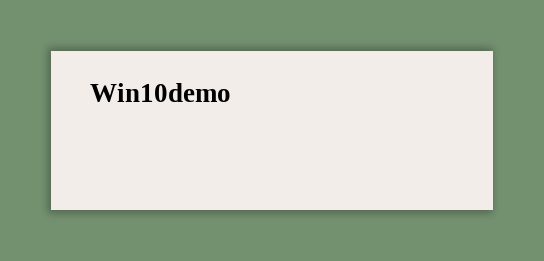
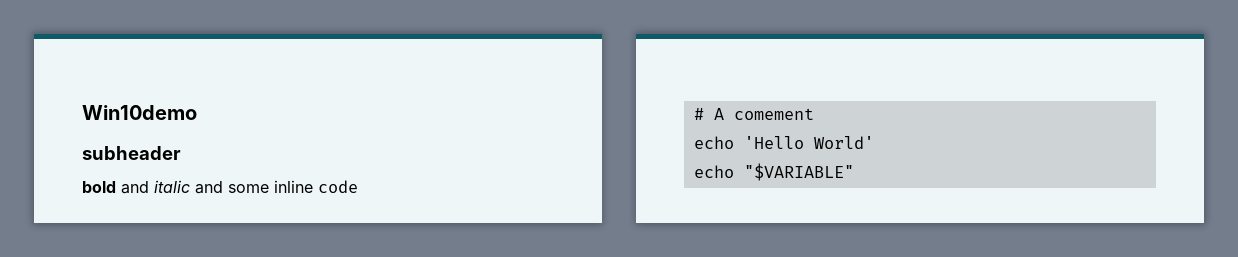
+ subheader
+ bold and italic and some inline code
+ # A comement
+ echo 'Hello World'
+ echo "$VARIABLE"

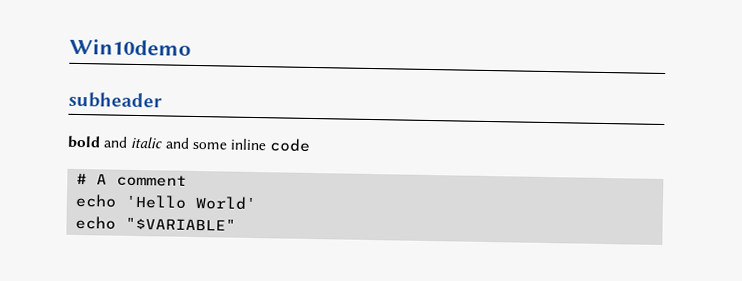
- # A comement
+ # A comment

